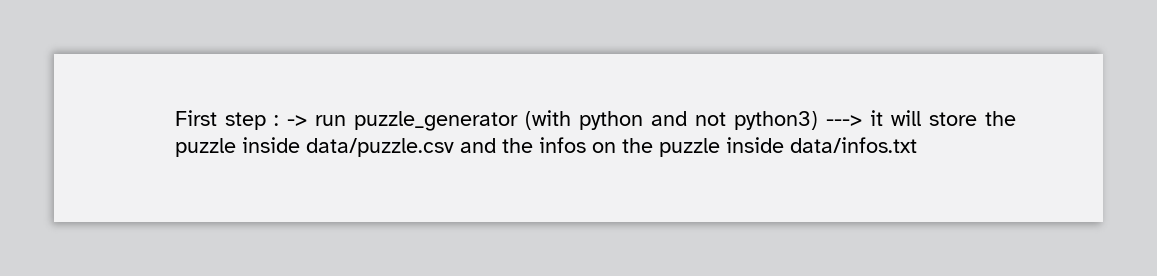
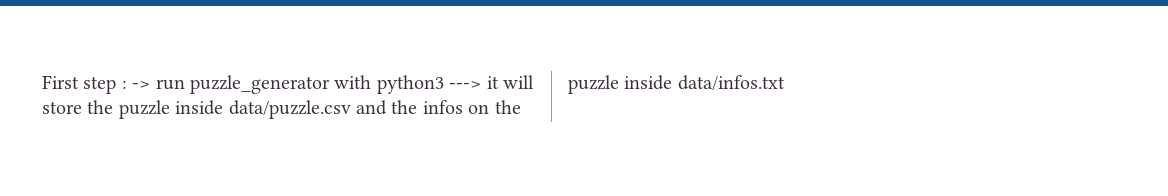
- First step : -> run puzzle_generator (with python and not python3) ---> it will store the puzzle inside data/puzzle.csv and the infos on the puzzle inside data/infos.txt
+ First step : -> run puzzle_generator with python3 ---> it will store the puzzle inside data/puzzle.csv and the infos on the puzzle inside data/infos.txt

